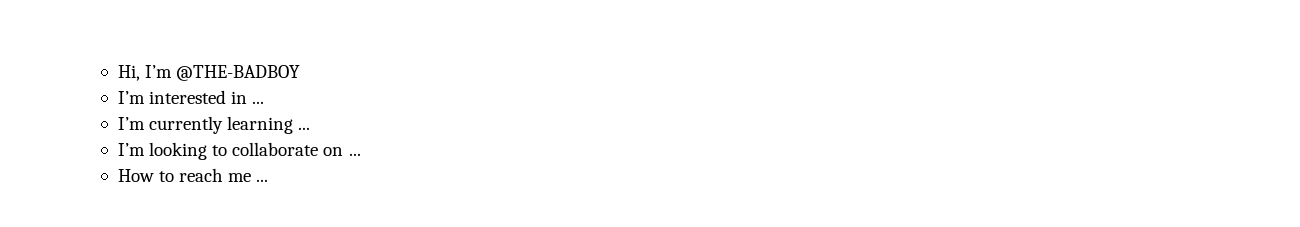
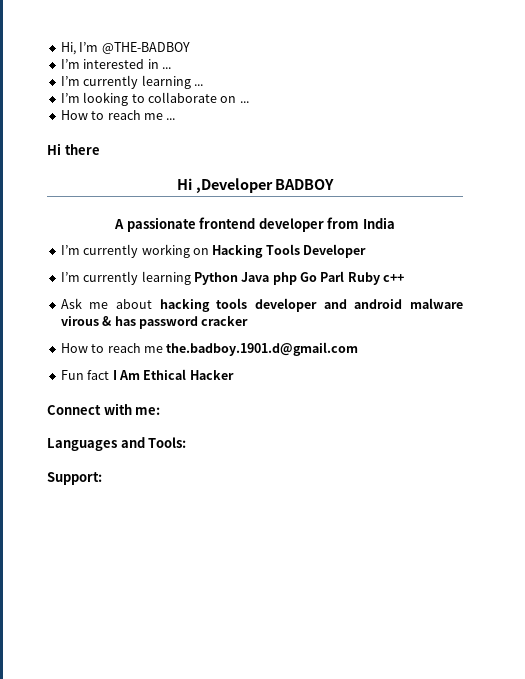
+ Hi there
+ Hi ,Developer BADBOY
+ A passionate frontend developer from India
+ I’m currently working on Hacking Tools Developer
+ I’m currently learning Python Java php Go Parl Ruby c++
+ Ask me about hacking tools developer and android malware virous & has password cracker
+ How to reach me the.badboy.1901.d@gmail.com
+ Fun fact I Am Ethical Hacker
+ Connect with me:
+ Languages and Tools:
+ Support:

